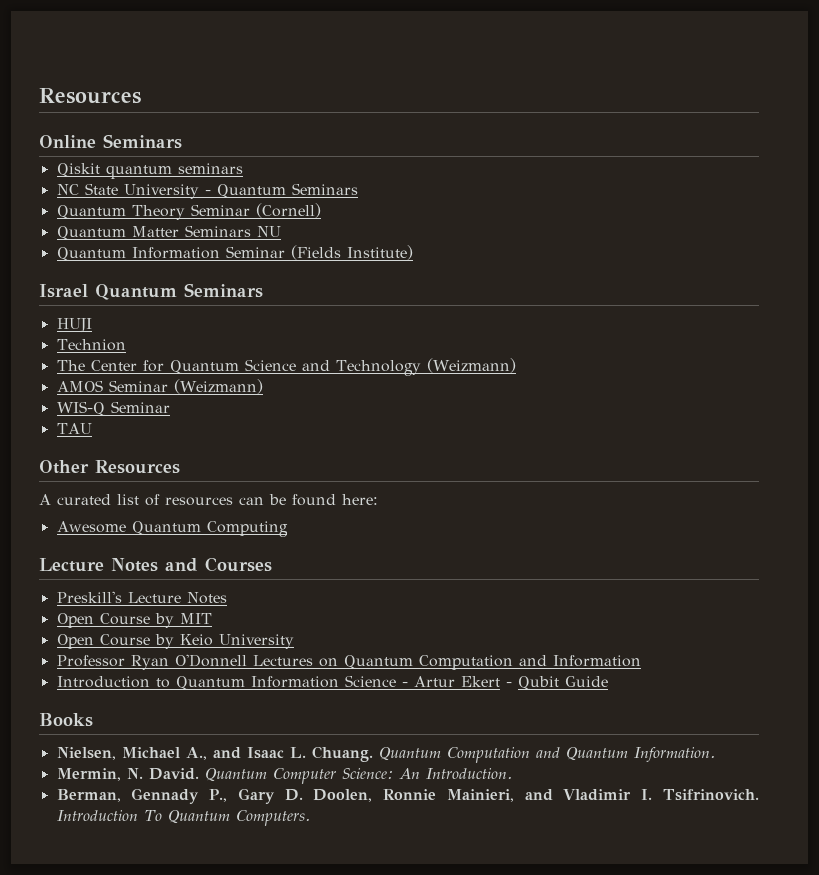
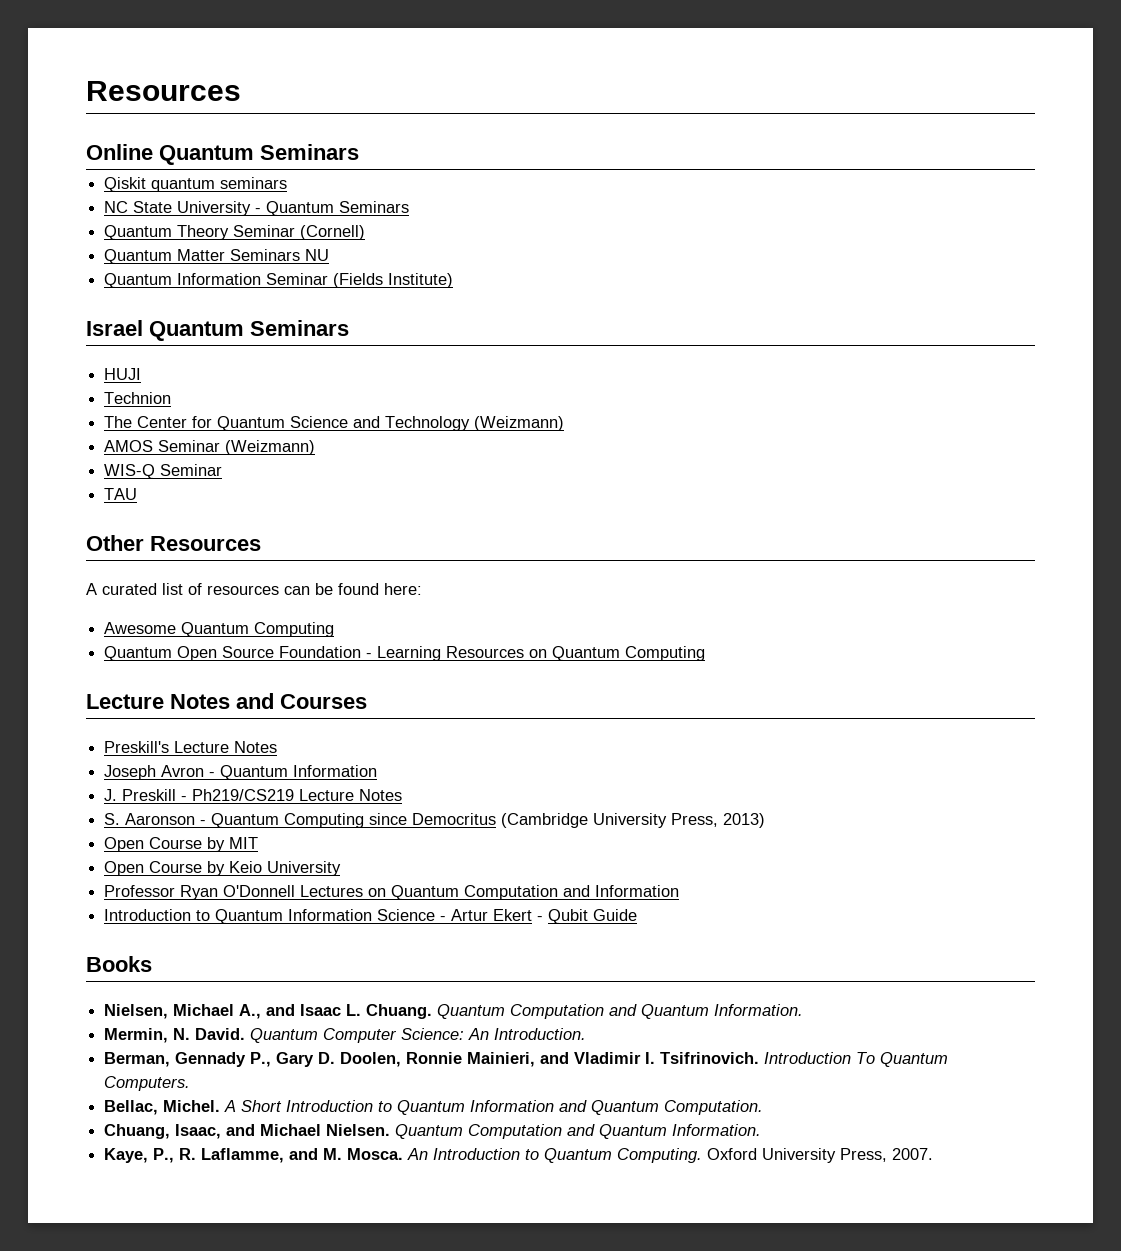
- Online Seminars
+ Online Quantum Seminars
+ Quantum Open Source Foundation - Learning Resources on Quantum Computing
+ Joseph Avron - Quantum Information
+ J. Preskill - Ph219/CS219 Lecture Notes
+ S. Aaronson - Quantum Computing since Democritus (Cambridge University Press, 2013)
+ Bellac, Michel. A Short Introduction to Quantum Information and Quantum Computation.
+ Chuang, Isaac, and Michael Nielsen. Quantum Computation and Quantum Information.
+ Kaye, P., R. Laflamme, and M. Mosca. An Introduction to Quantum Computing. Oxford University Press, 2007.

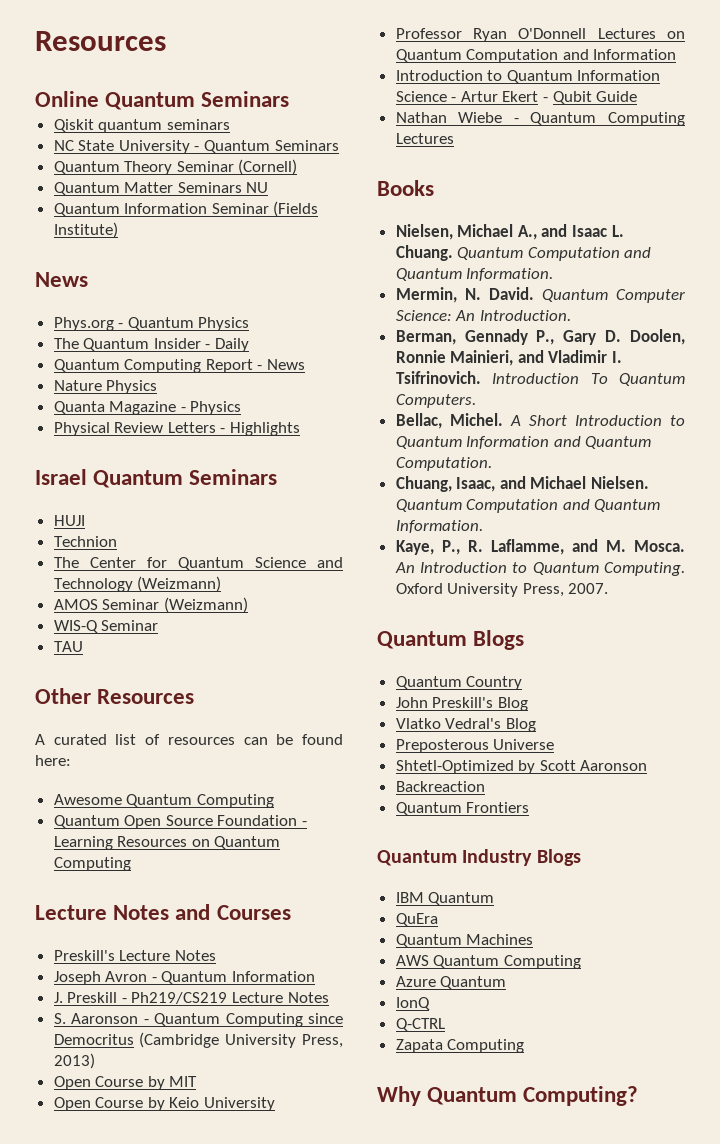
  Quantum Information Seminar (Fields Institute)
+ News
+ Phys.org - Quantum Physics
+ The Quantum Insider - Daily
+ Quantum Computing Report - News
+ Nature Physics
+ Quanta Magazine - Physics
+ Physical Review Letters - Highlights
+ Nathan Wiebe - Quantum Computing Lectures
+ Quantum Blogs
+ Quantum Country
+ John Preskill's Blog
+ Vlatko Vedral's Blog
+ Preposterous Universe
+ Shtetl-Optimized by Scott Aaronson
+ Backreaction
+ Quantum Frontiers
+ Quantum Industry Blogs
+ IBM Quantum
+ QuEra
+ Quantum Machines
+ AWS Quantum Computing
+ Azure Quantum
+ IonQ
+ Q-CTRL
+ Zapata Computing
+ Why Quantum Computing?

